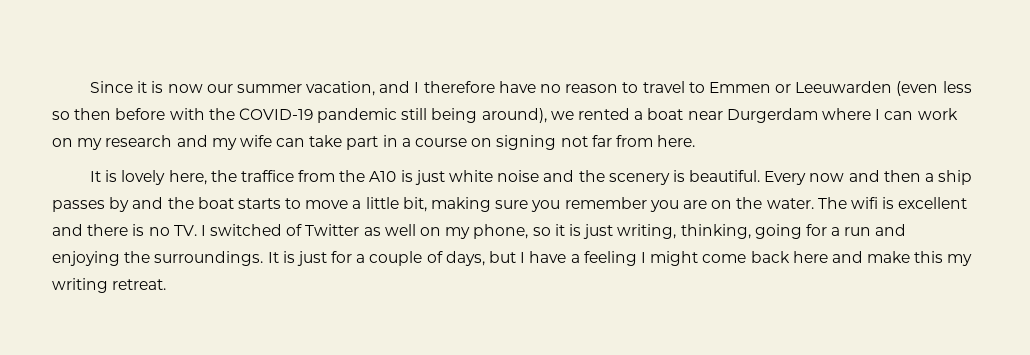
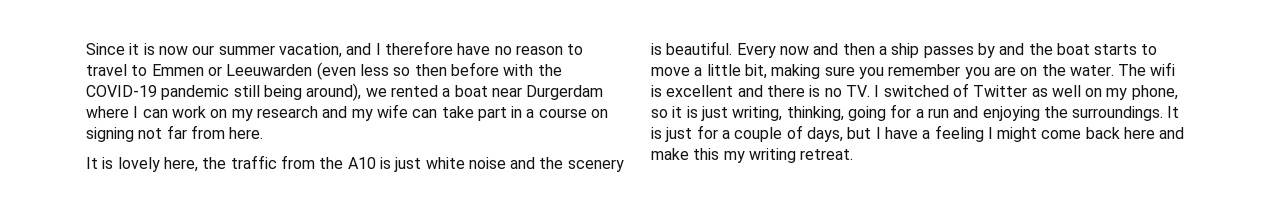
- It is lovely here, the traffice from the A10 is just white noise and the scenery is beautiful.
+ It is lovely here, the traffic from the A10 is just white noise and the scenery is beautiful.

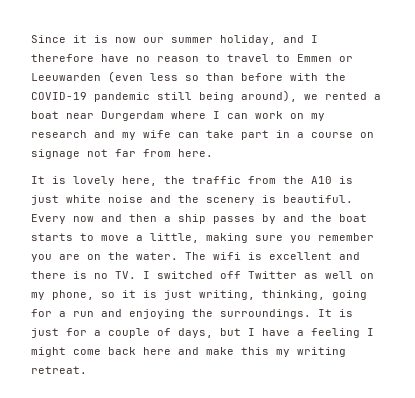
- Since it is now our summer vacation, and I therefore have no reason to travel to Emmen or Leeuwarden (even less so then before with the COVID-19 pandemic still being around), we rented a boat near Durgerdam where I can work on my research and my wife can take part in a course on signing not far from here.
+ Since it is now our summer holiday, and I therefore have no reason to travel to Emmen or Leeuwarden (even less so than before with the COVID-19 pandemic still being around), we rented a boat near Durgerdam where I can work on my research and my wife can take part in a course on signage not far from here.
- Every now and then a ship passes by and the boat starts to move a little bit, making sure you remember you are on the water.
+ Every now and then a ship passes by and the boat starts to move a little, making sure you remember you are on the water.
- The wifi is excellent and there is no TV. I switched of Twitter as well on my phone, so it is just writing, thinking, going for a run and enjoying the surroundings.
+ The wifi is excellent and there is no TV. I switched off Twitter as well on my phone, so it is just writing, thinking, going for a run and enjoying the surroundings.

